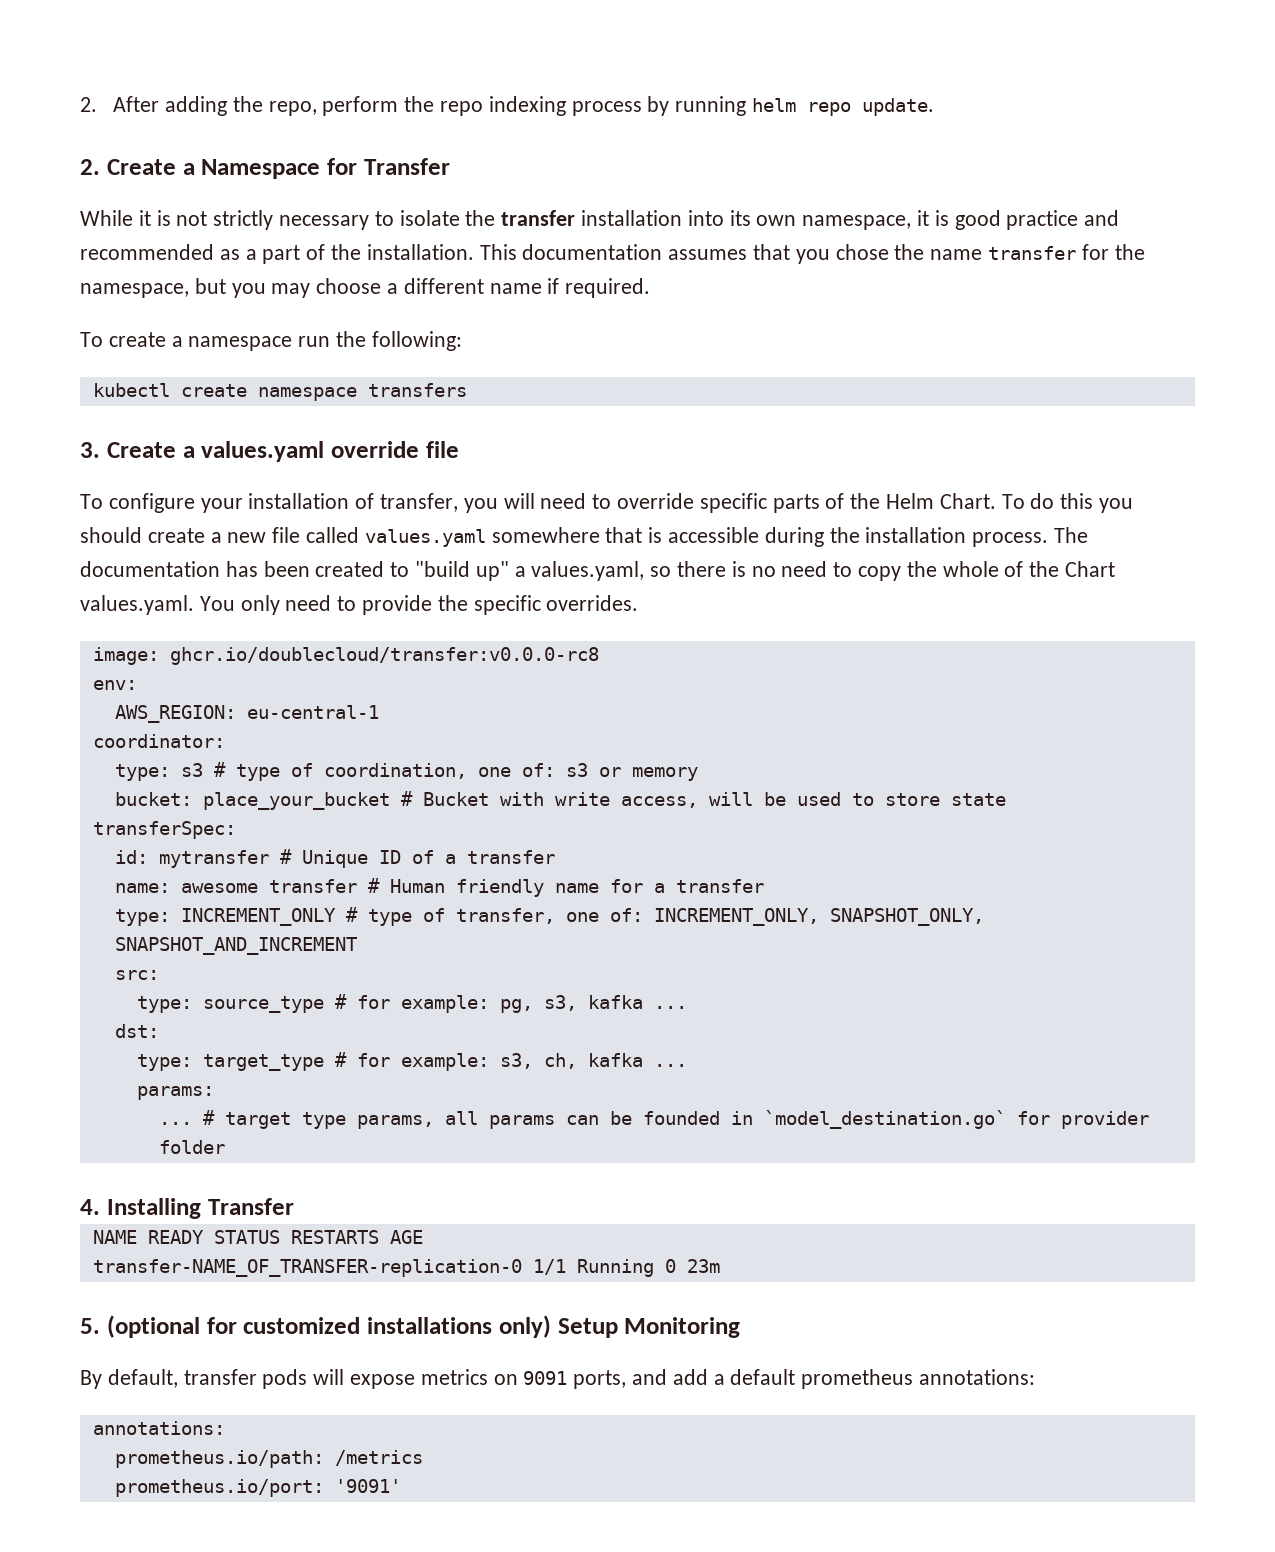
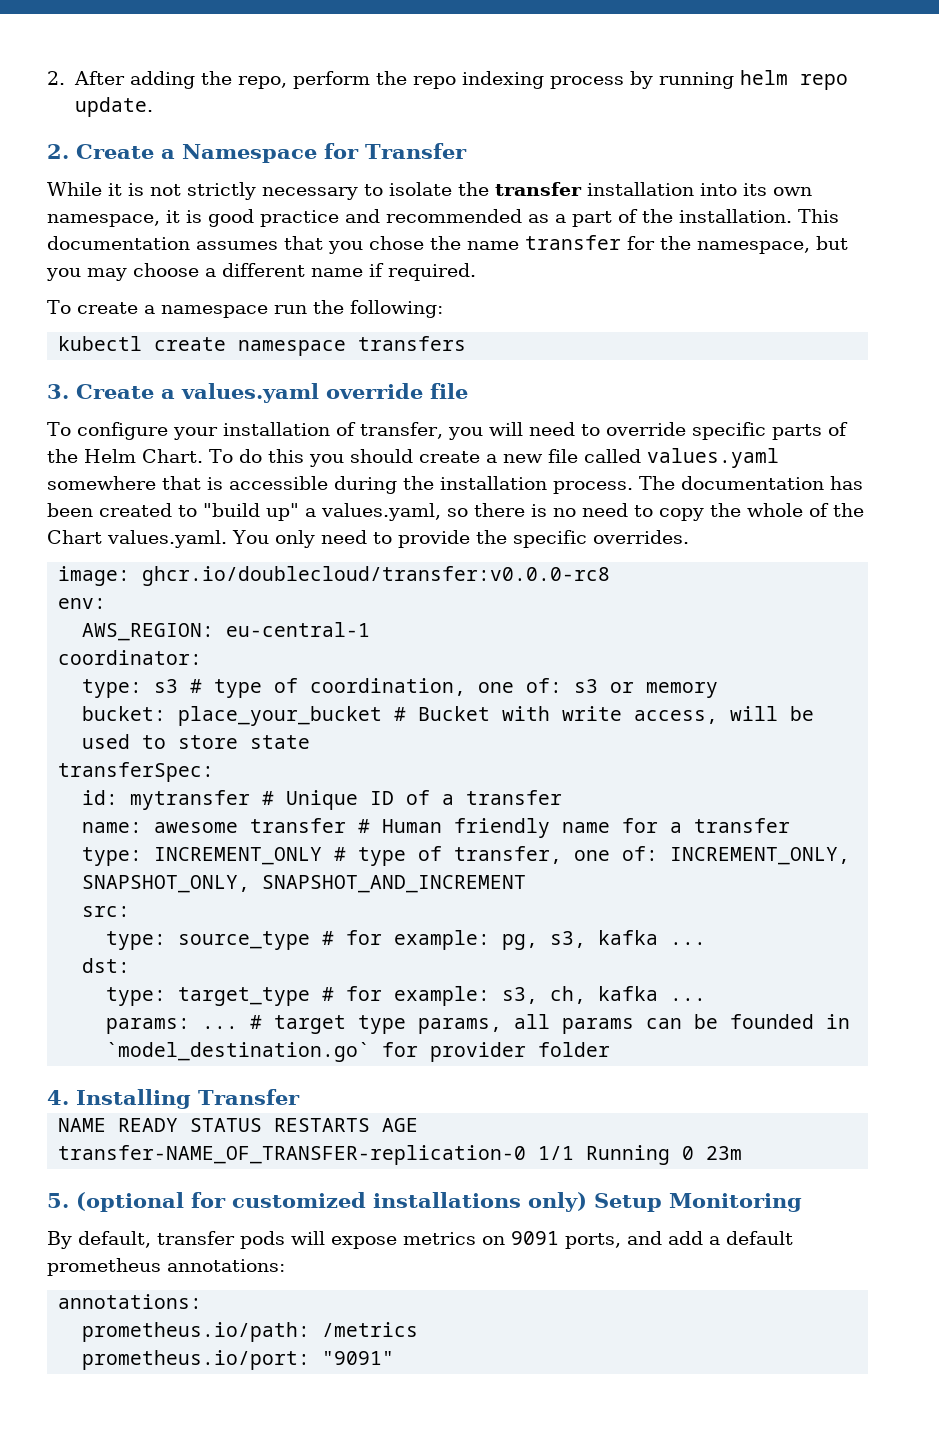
- params:
- ...
+ params: ...
- prometheus.io/port: '9091'
+ prometheus.io/port: "9091"

